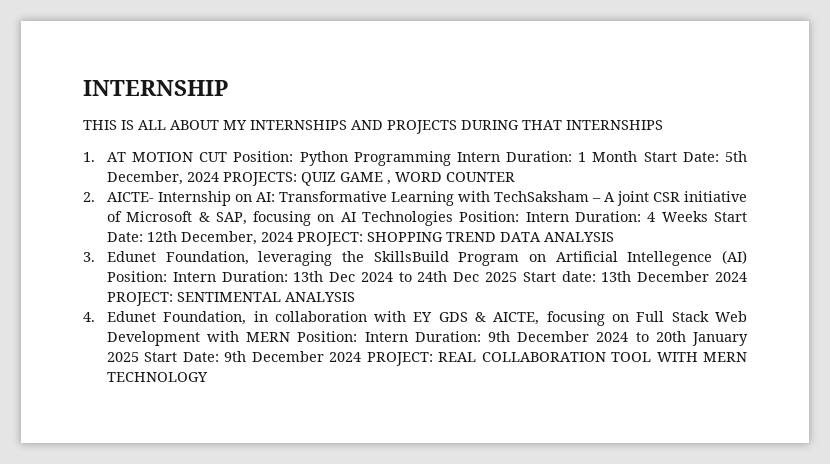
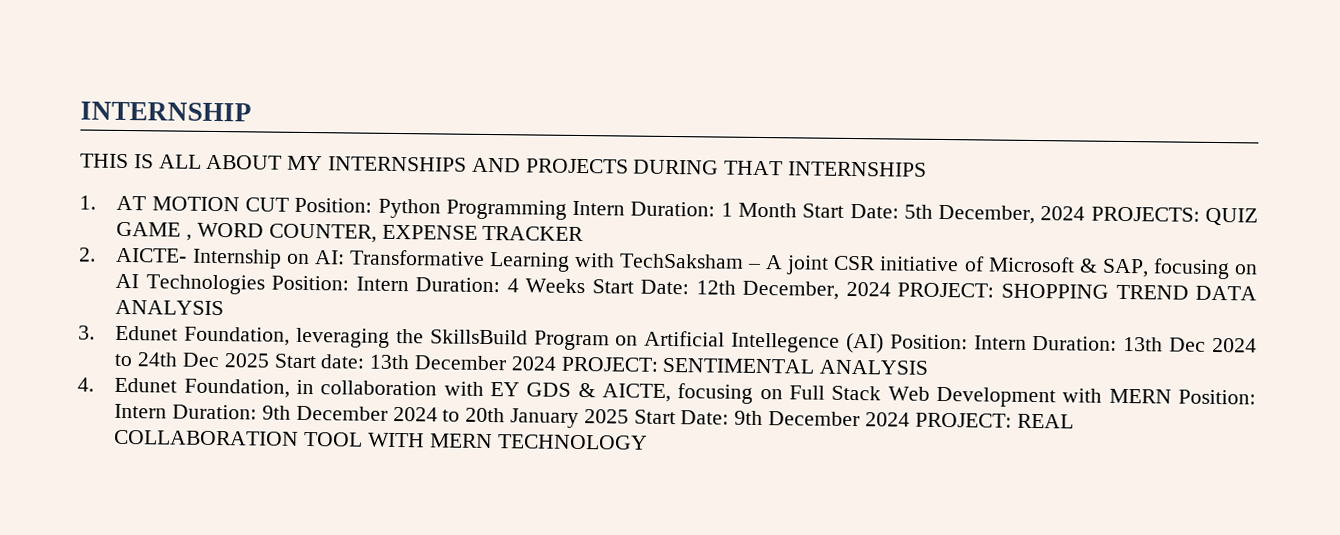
- 1. AT MOTION CUT Position: Python Programming Intern Duration: 1 Month Start Date: 5th December, 2024 PROJECTS: QUIZ GAME , WORD COUNTER
+ 1. AT MOTION CUT Position: Python Programming Intern Duration: 1 Month Start Date: 5th December, 2024 PROJECTS: QUIZ GAME , WORD COUNTER, EXPENSE TRACKER

